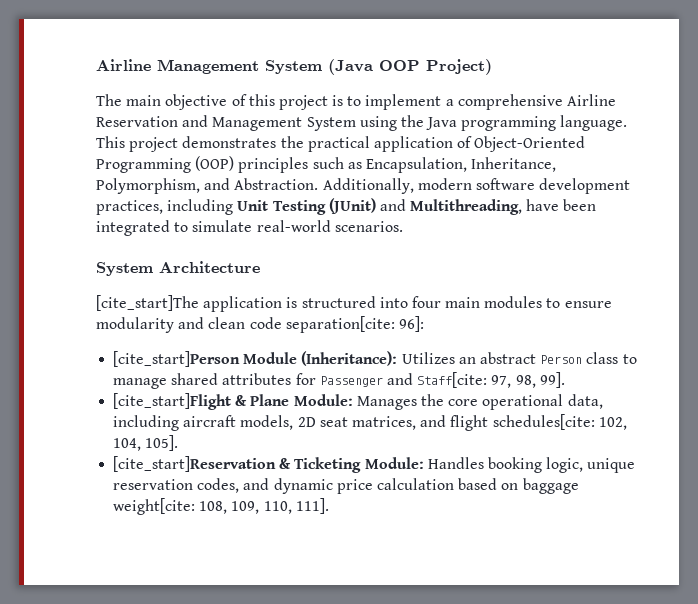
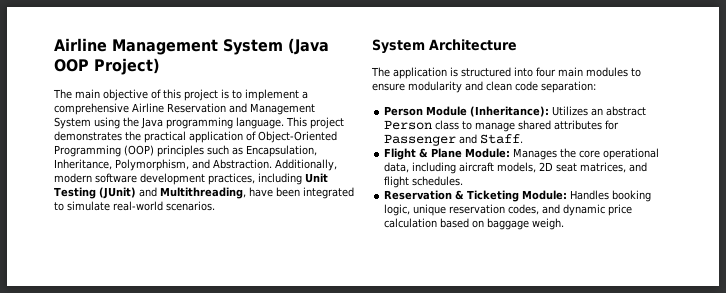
- [cite_start]The application is structured into four main modules to ensure modularity and clean code separation[cite: 96]:
- [cite_start]Person Module (Inheritance): Utilizes an abstract Person class to manage shared attributes for Passenger and Staff[cite: 97, 98, 99].
- [cite_start]Flight & Plane Module: Manages the core operational data, including aircraft models, 2D seat matrices, and flight schedules[cite: 102, 104, 105].
- [cite_start]Reservation & Ticketing Module: Handles booking logic, unique reservation codes, and dynamic price calculation based on baggage weight[cite: 108, 109, 110, 111].
+ The application is structured into four main modules to ensure modularity and clean code separation:
+ Person Module (Inheritance): Utilizes an abstract Person class to manage shared attributes for Passenger and Staff.
+ Flight & Plane Module: Manages the core operational data, including aircraft models, 2D seat matrices, and flight schedules.
+ Reservation & Ticketing Module: Handles booking logic, unique reservation codes, and dynamic price calculation based on baggage weigh.

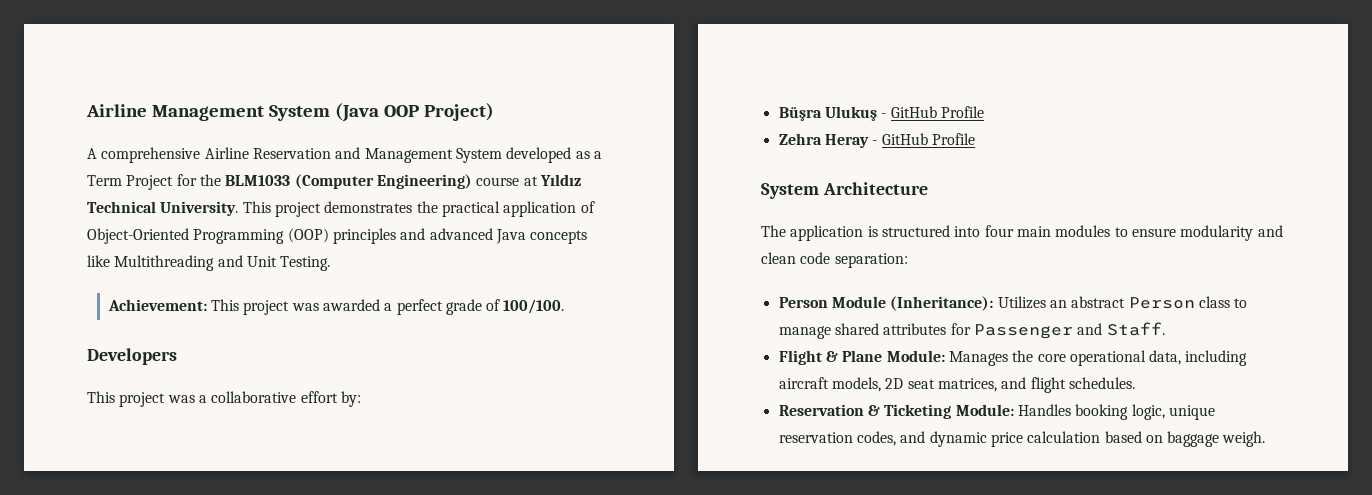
- The main objective of this project is to implement a comprehensive Airline Reservation and Management System using the Java programming language.
+ A comprehensive Airline Reservation and Management System developed as a Term Project for the BLM1033 (Computer Engineering) course at Yıldız Technical University.
- This project demonstrates the practical application of Object-Oriented Programming (OOP) principles such as Encapsulation, Inheritance, Polymorphism, and Abstraction. Additionally, modern software development practices, including Unit Testing (JUnit) and Multithreading, have been integrated to simulate real-world scenarios.
+ This project demonstrates the practical application of Object-Oriented Programming (OOP) principles and advanced Java concepts like Multithreading and Unit Testing.
+ Achievement: This project was awarded a perfect grade of 100/100.
+ Developers
+ This project was a collaborative effort by:
+ Büşra Ulukuş - GitHub Profile
+ Zehra Heray - GitHub Profile

